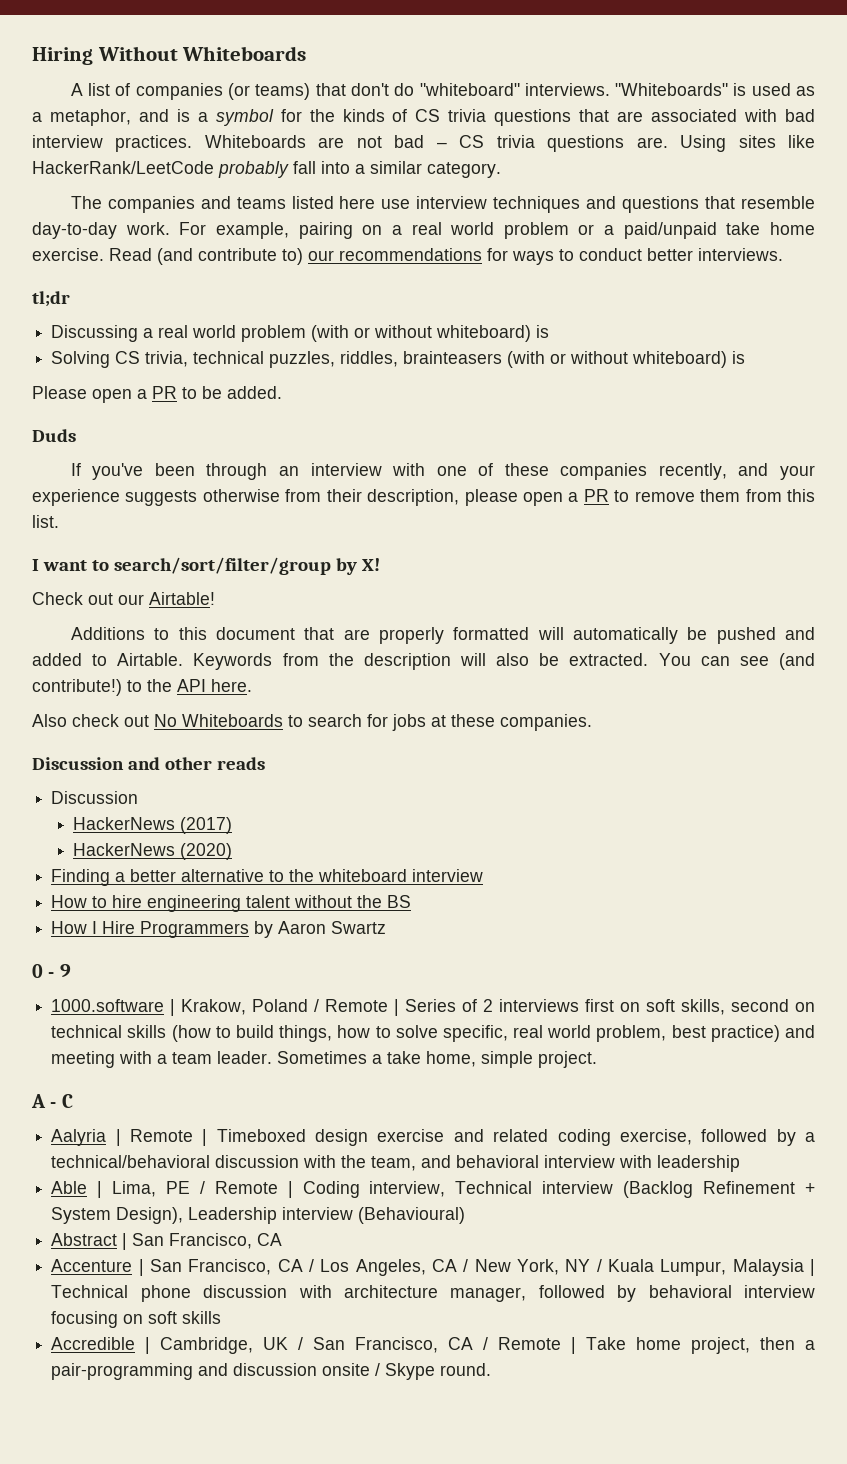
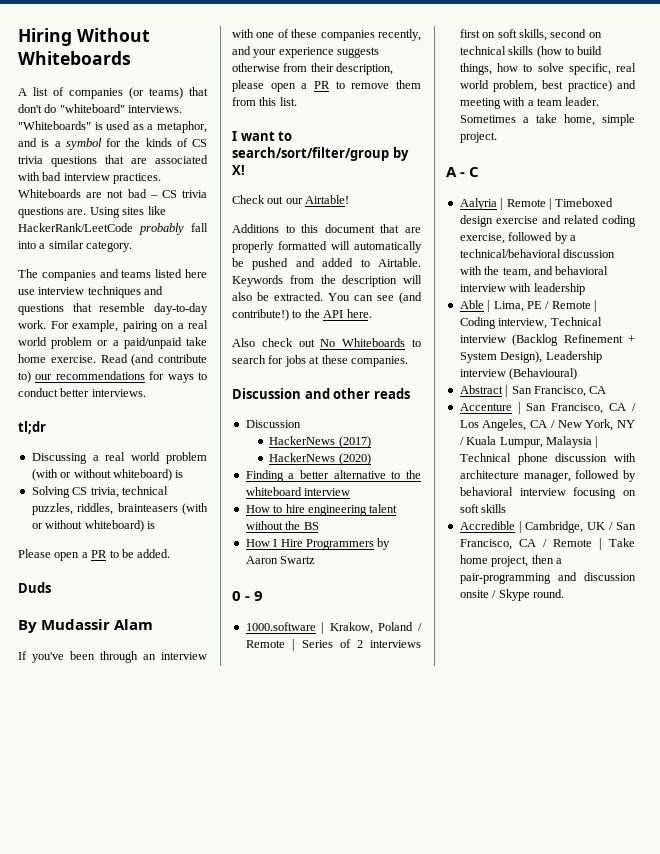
+ By Mudassir Alam

